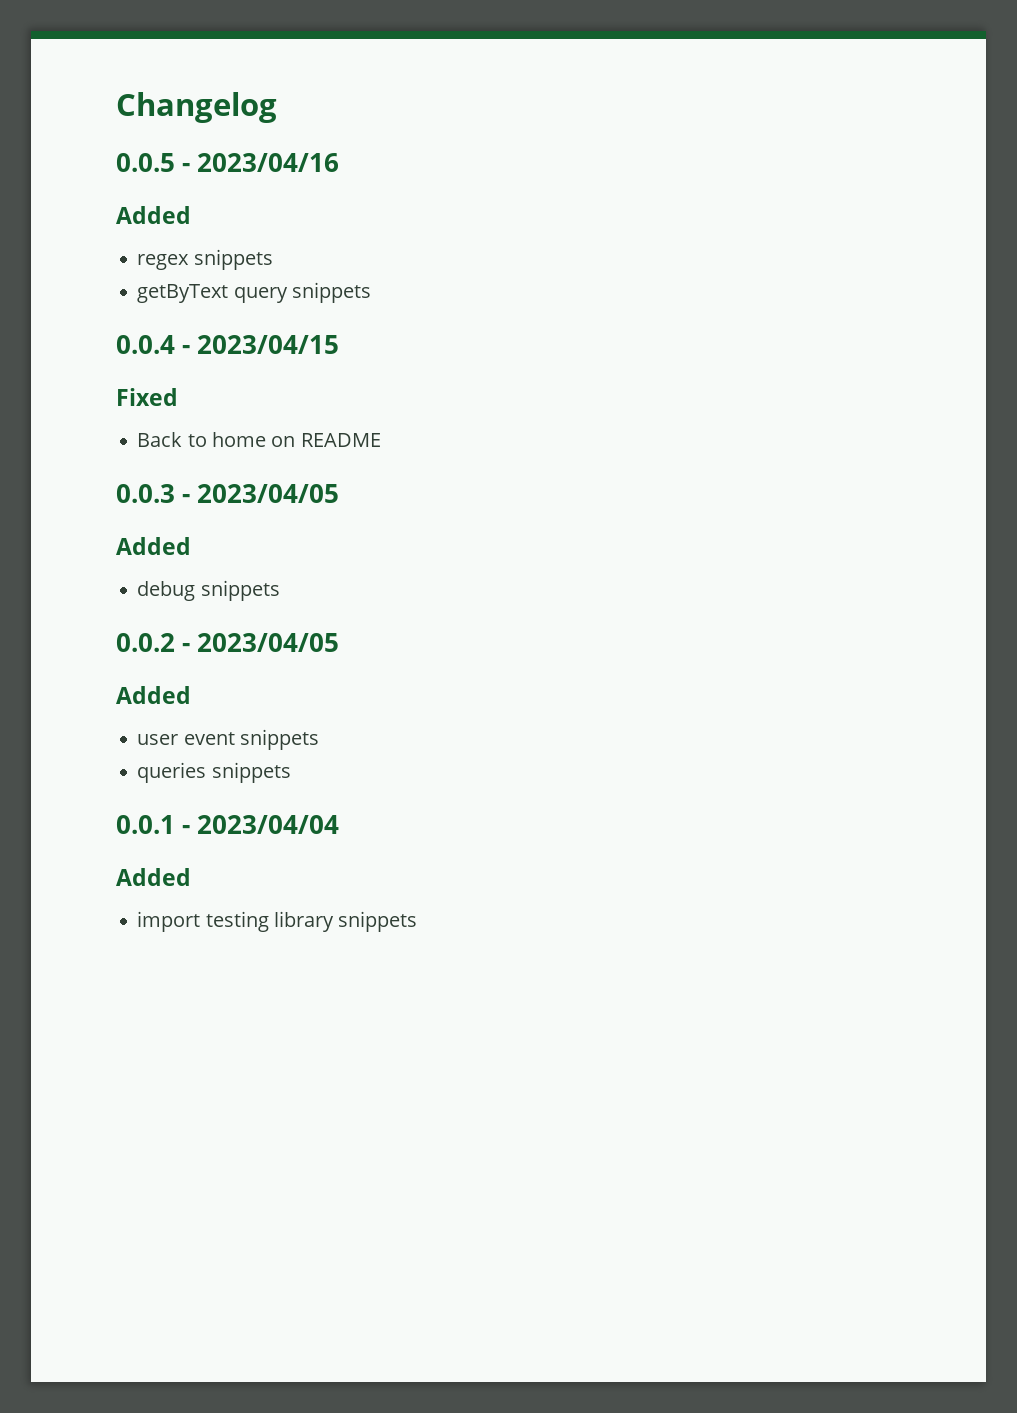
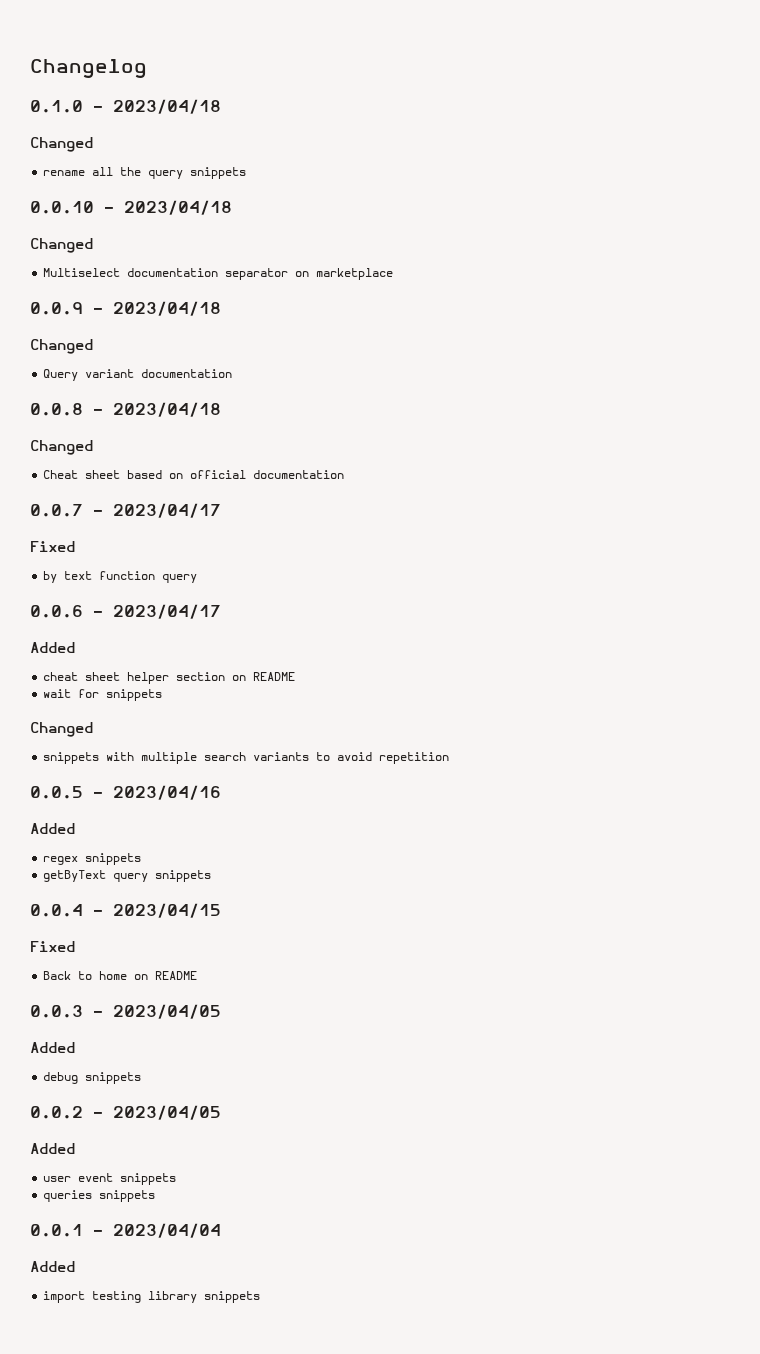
+ 0.1.0 - 2023/04/18
+ Changed
+ rename all the query snippets
+ 0.0.10 - 2023/04/18
+ Changed
+ Multiselect documentation separator on marketplace
+ 0.0.9 - 2023/04/18
+ Changed
+ Query variant documentation
+ 0.0.8 - 2023/04/18
+ Changed
+ Cheat sheet based on official documentation
+ 0.0.7 - 2023/04/17
+ Fixed
+ by text function query
+ 0.0.6 - 2023/04/17
+ Added
+ cheat sheet helper section on README
+ wait for snippets
+ Changed
+ snippets with multiple search variants to avoid repetition

